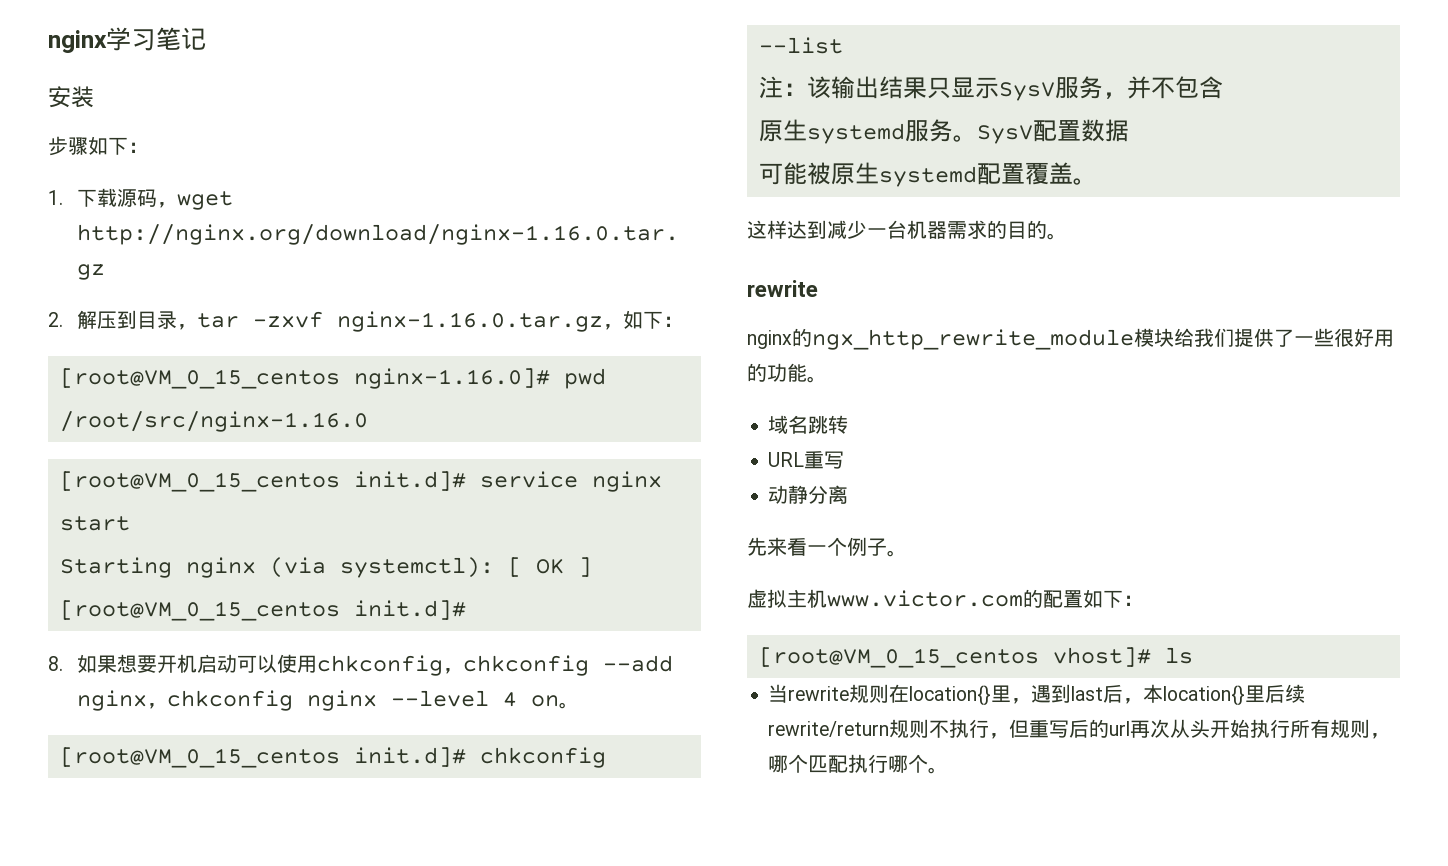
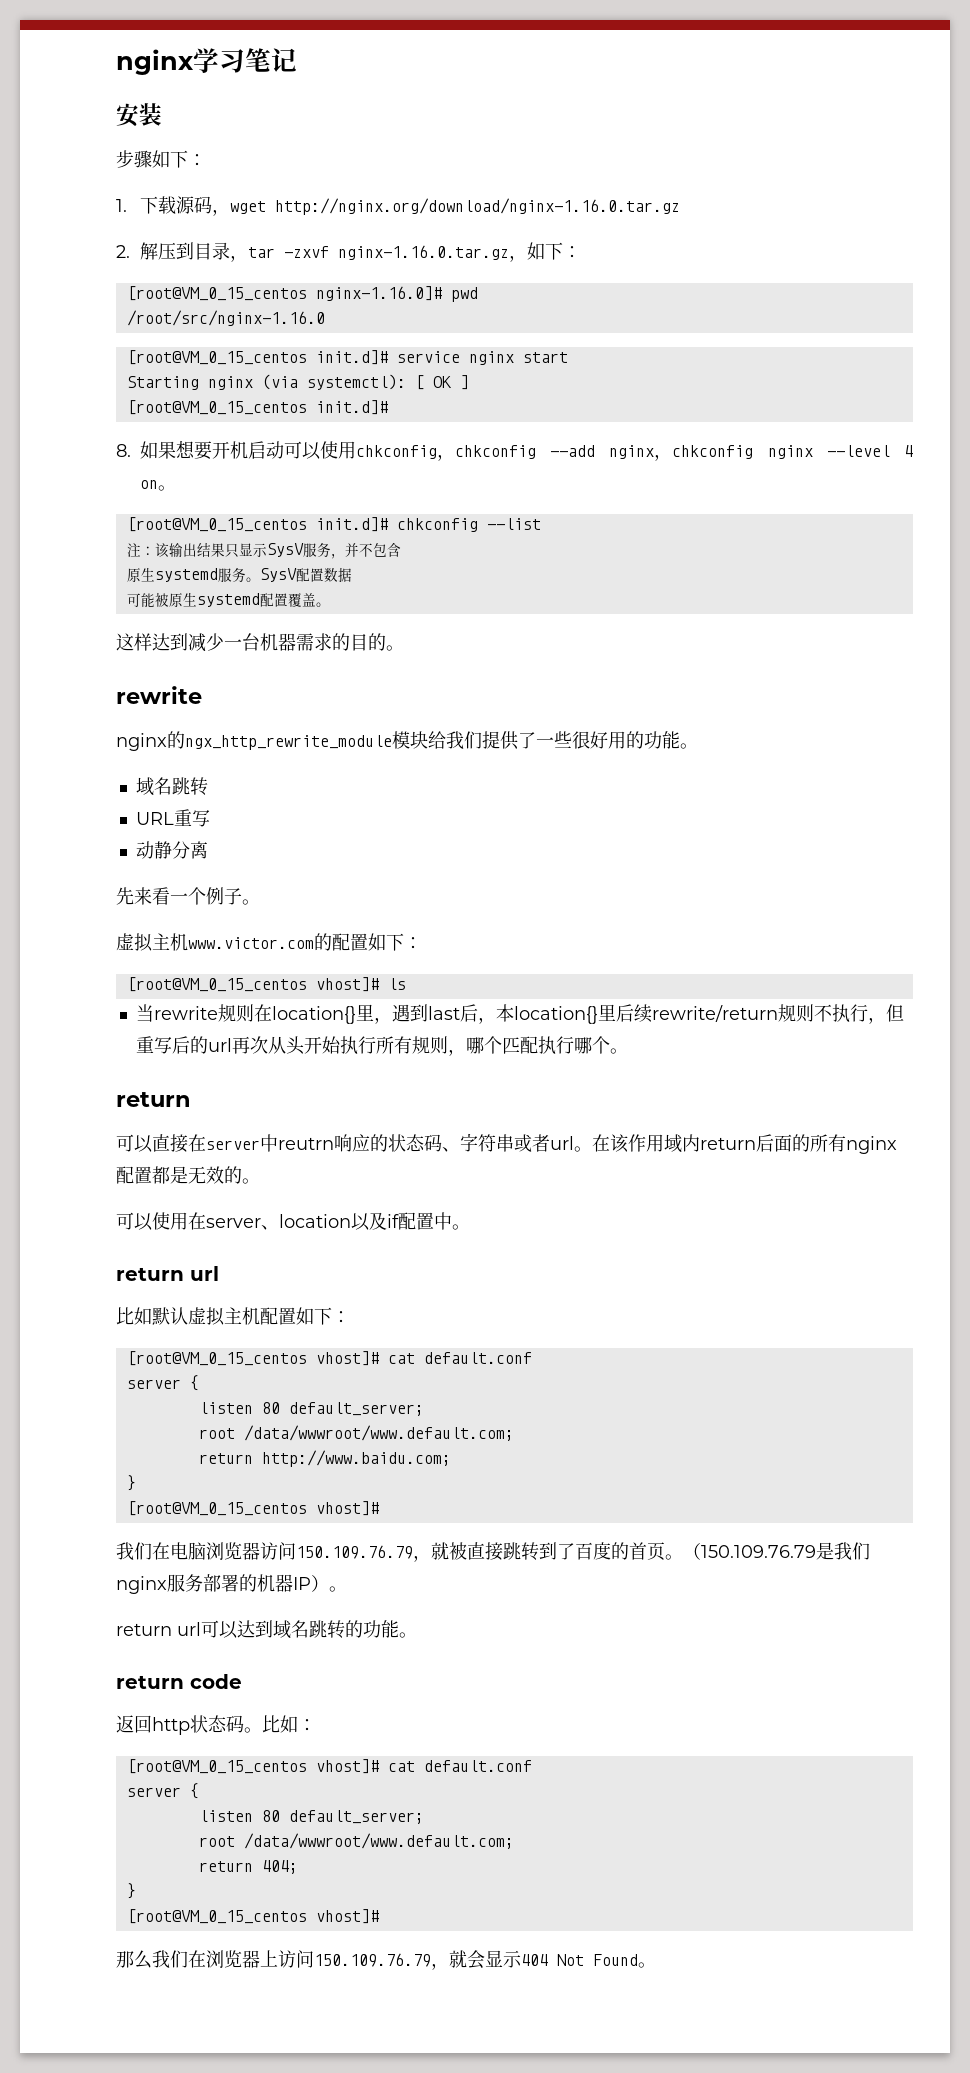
  当rewrite规则在location{}里，遇到last后，本location{}里后续rewrite/return规则不执行，但重写后的url再次从头开始执行所有规则，哪个匹配执行哪个。
+ return
+ 可以直接在server中reutrn响应的状态码、字符串或者url。在该作用域内return后面的所有nginx配置都是无效的。
+ 可以使用在server、location以及if配置中。
+ return url
+ 比如默认虚拟主机配置如下：
+ [root@VM_0_15_centos vhost]# cat default.conf
+ server {
+ listen 80 default_server;
+ root /data/wwwroot/www.default.com;
+ return http://www.baidu.com;
+ }
+ [root@VM_0_15_centos vhost]#
+ 我们在电脑浏览器访问150.109.76.79，就被直接跳转到了百度的首页。（150.109.76.79是我们nginx服务部署的机器IP）。
+ return url可以达到域名跳转的功能。
+ return code
+ 返回http状态码。比如：
+ [root@VM_0_15_centos vhost]# cat default.conf
+ server {
+ listen 80 default_server;
+ root /data/wwwroot/www.default.com;
+ return 404;
+ }
+ [root@VM_0_15_centos vhost]#
+ 那么我们在浏览器上访问150.109.76.79，就会显示404 Not Found。

